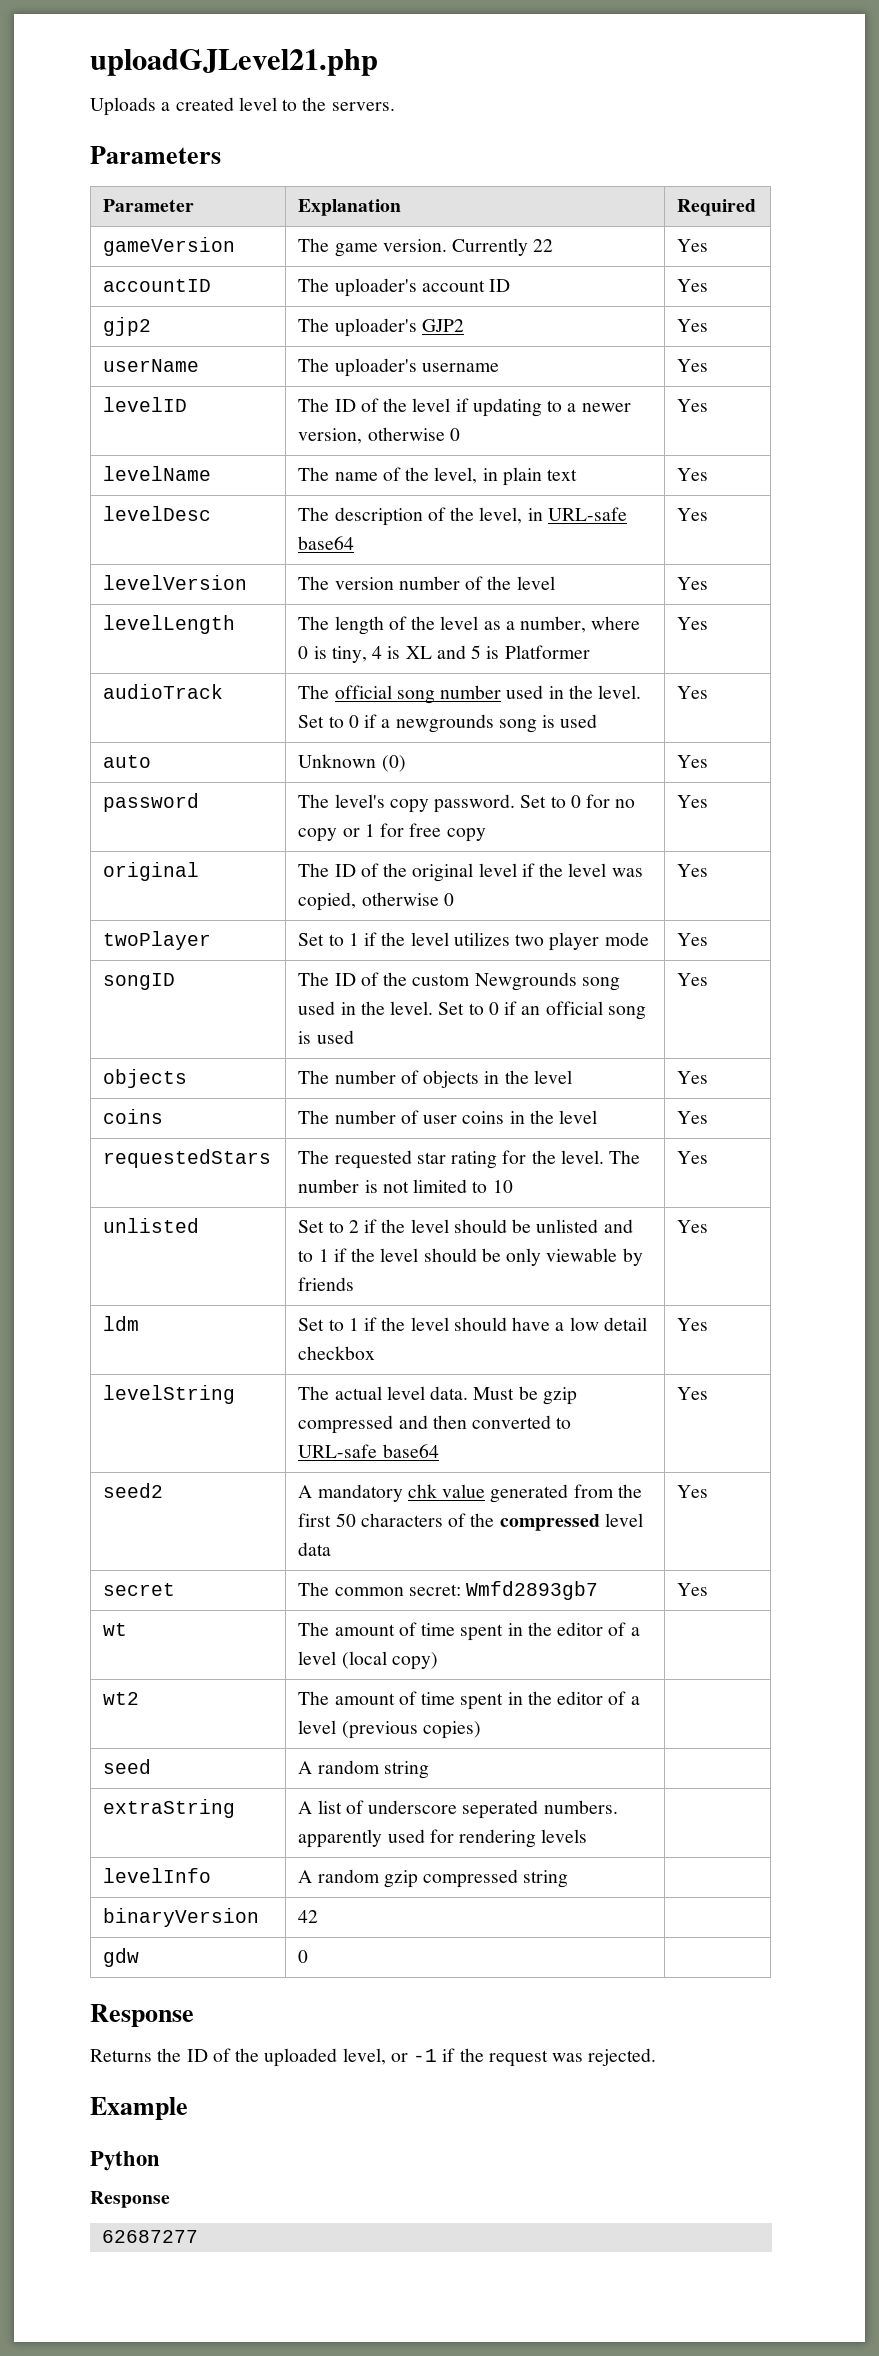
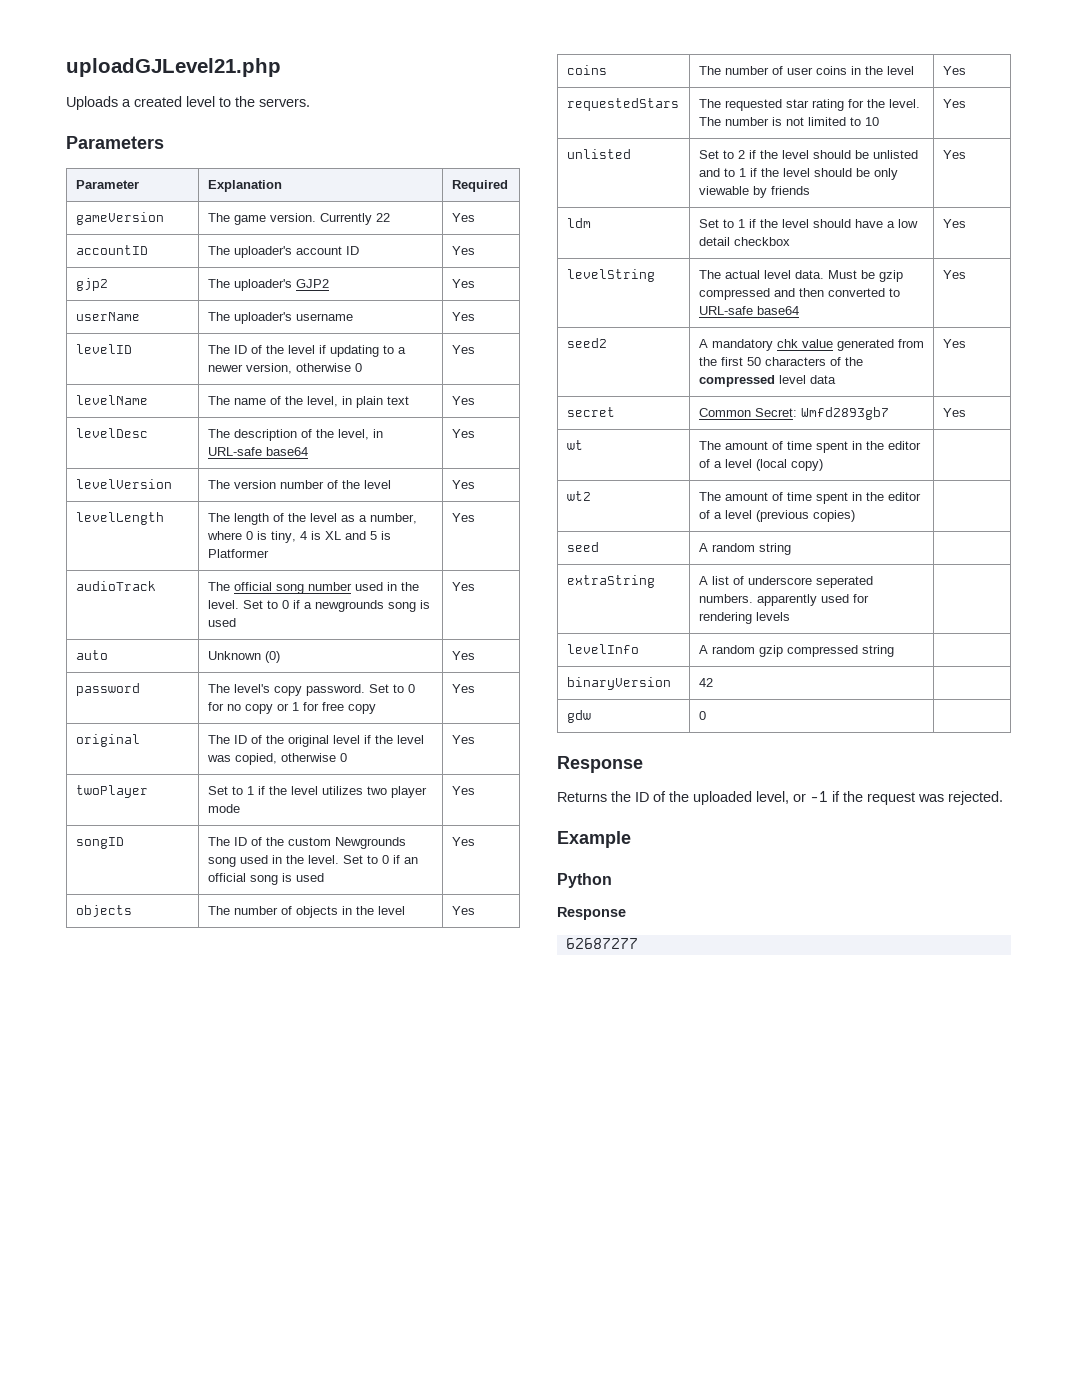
- secret | The common secret: Wmfd2893gb7 | Yes
+ secret | Common Secret: Wmfd2893gb7 | Yes

